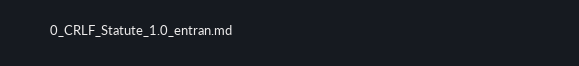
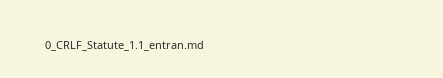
- 0_CRLF_Statute_1.0_entran.md
+ 0_CRLF_Statute_1.1_entran.md

